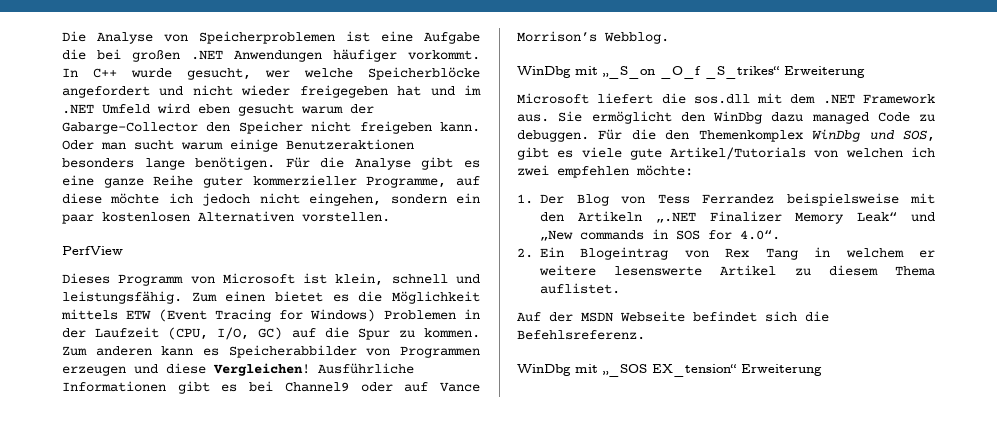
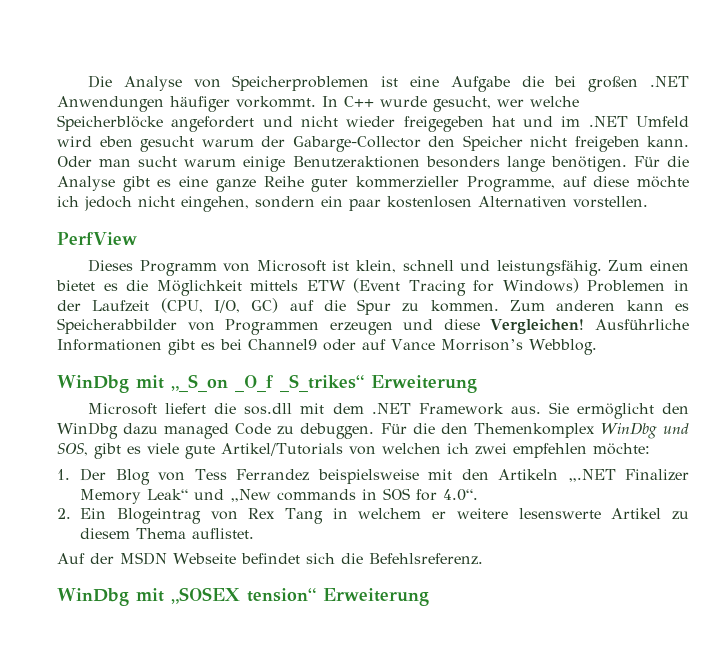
- WinDbg mit „_SOS EX_tension“ Erweiterung
+ WinDbg mit „SOSEX tension“ Erweiterung

